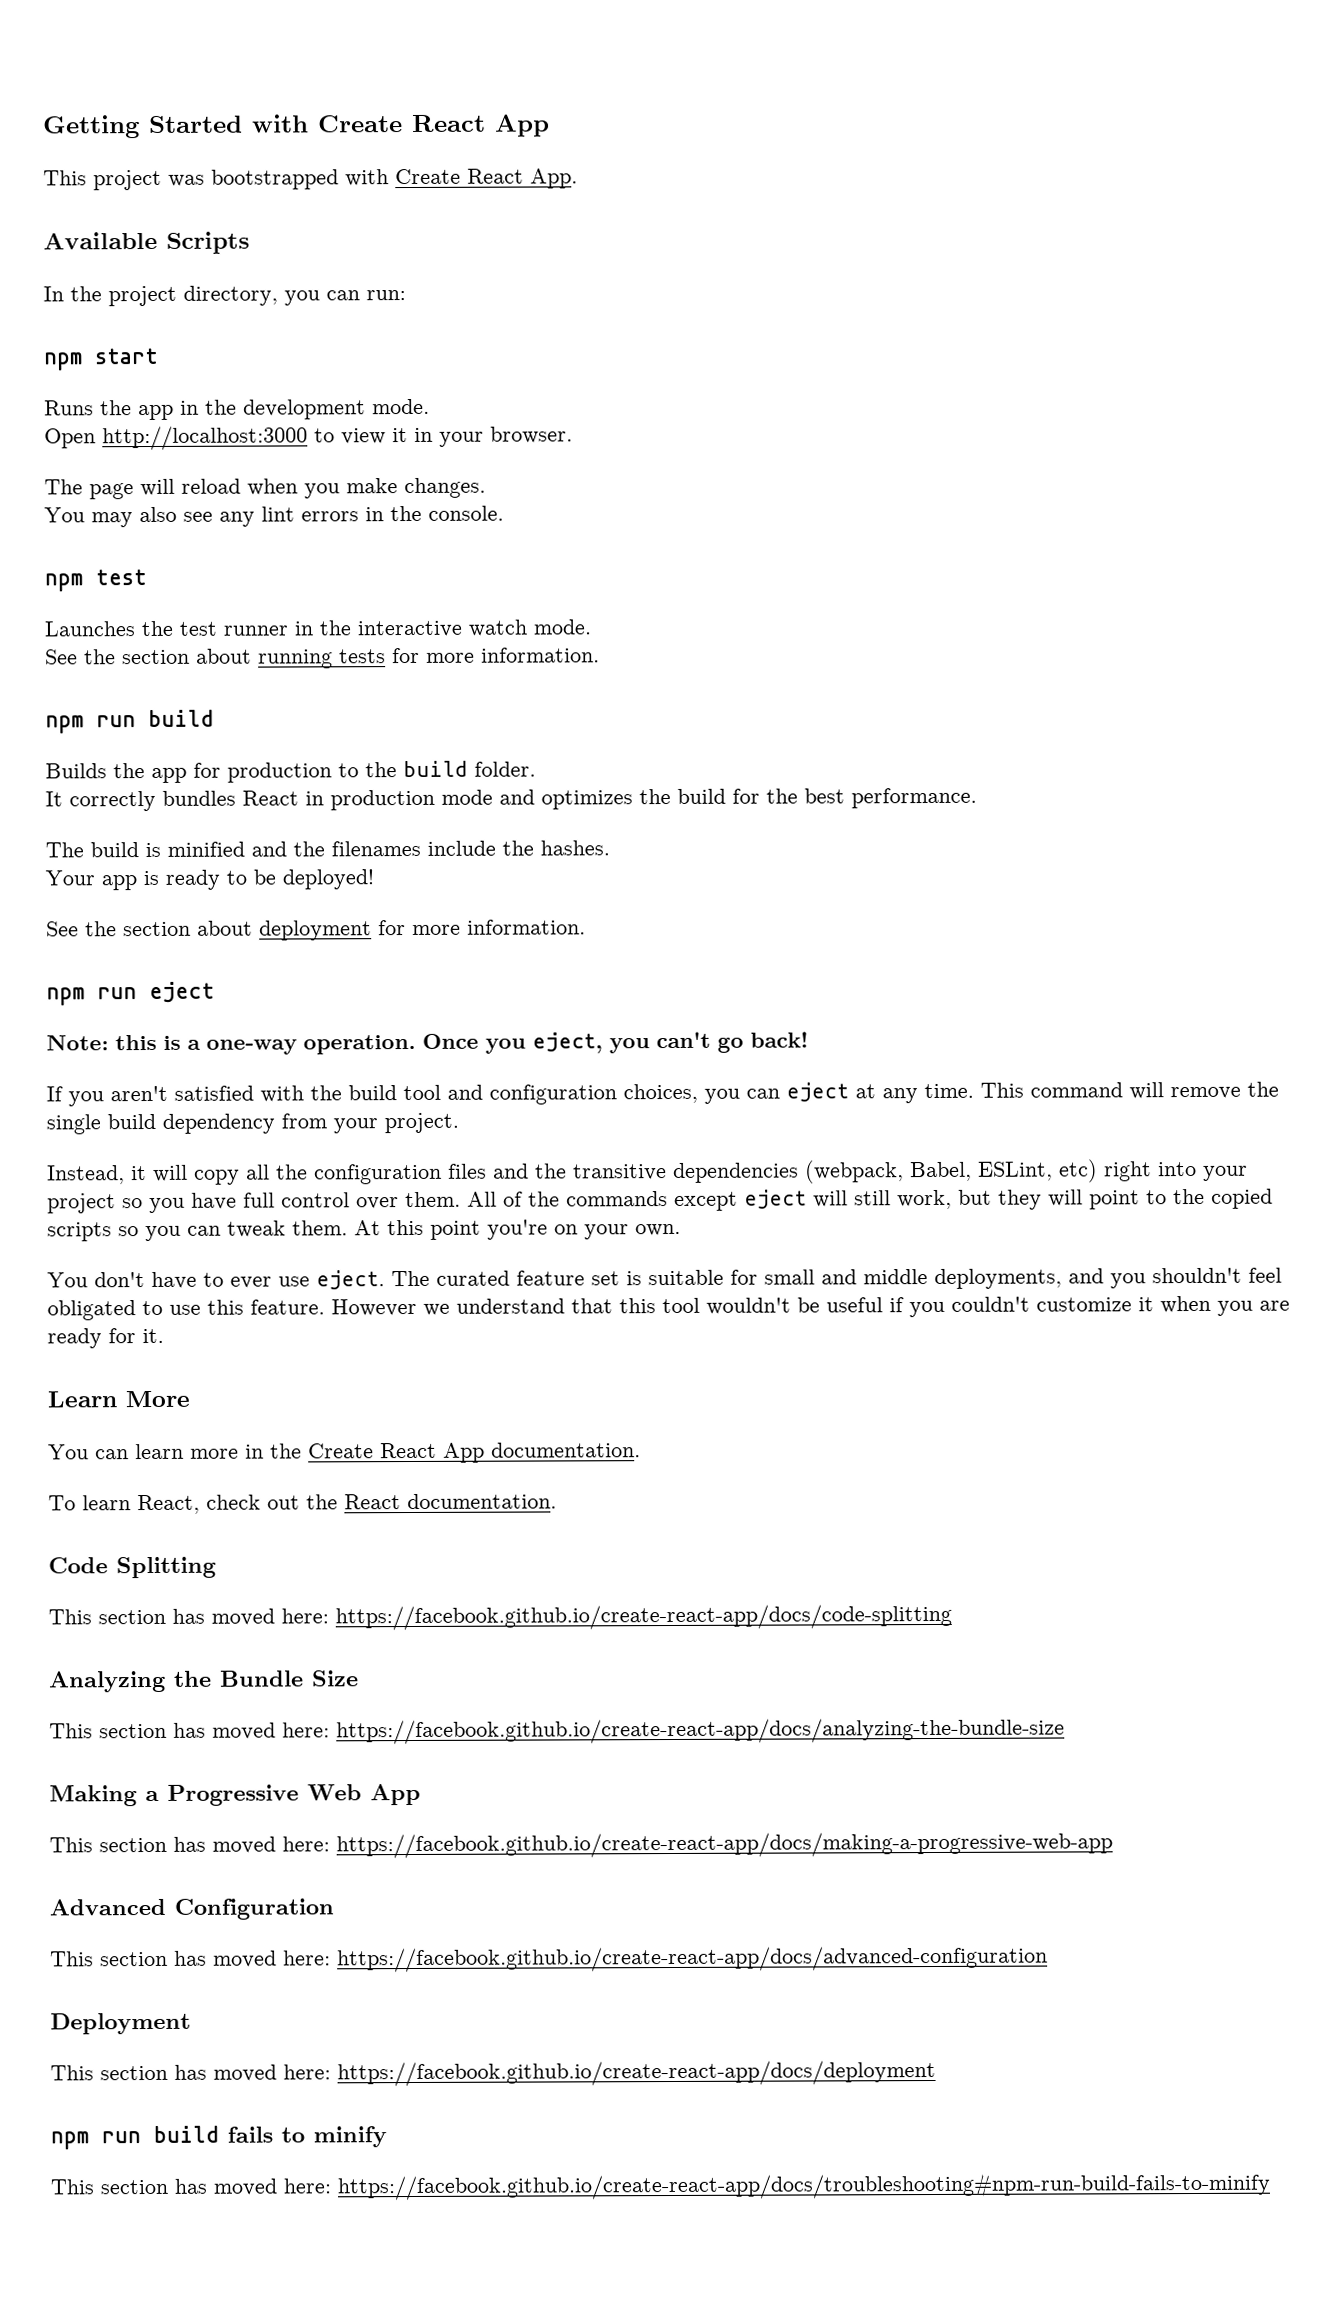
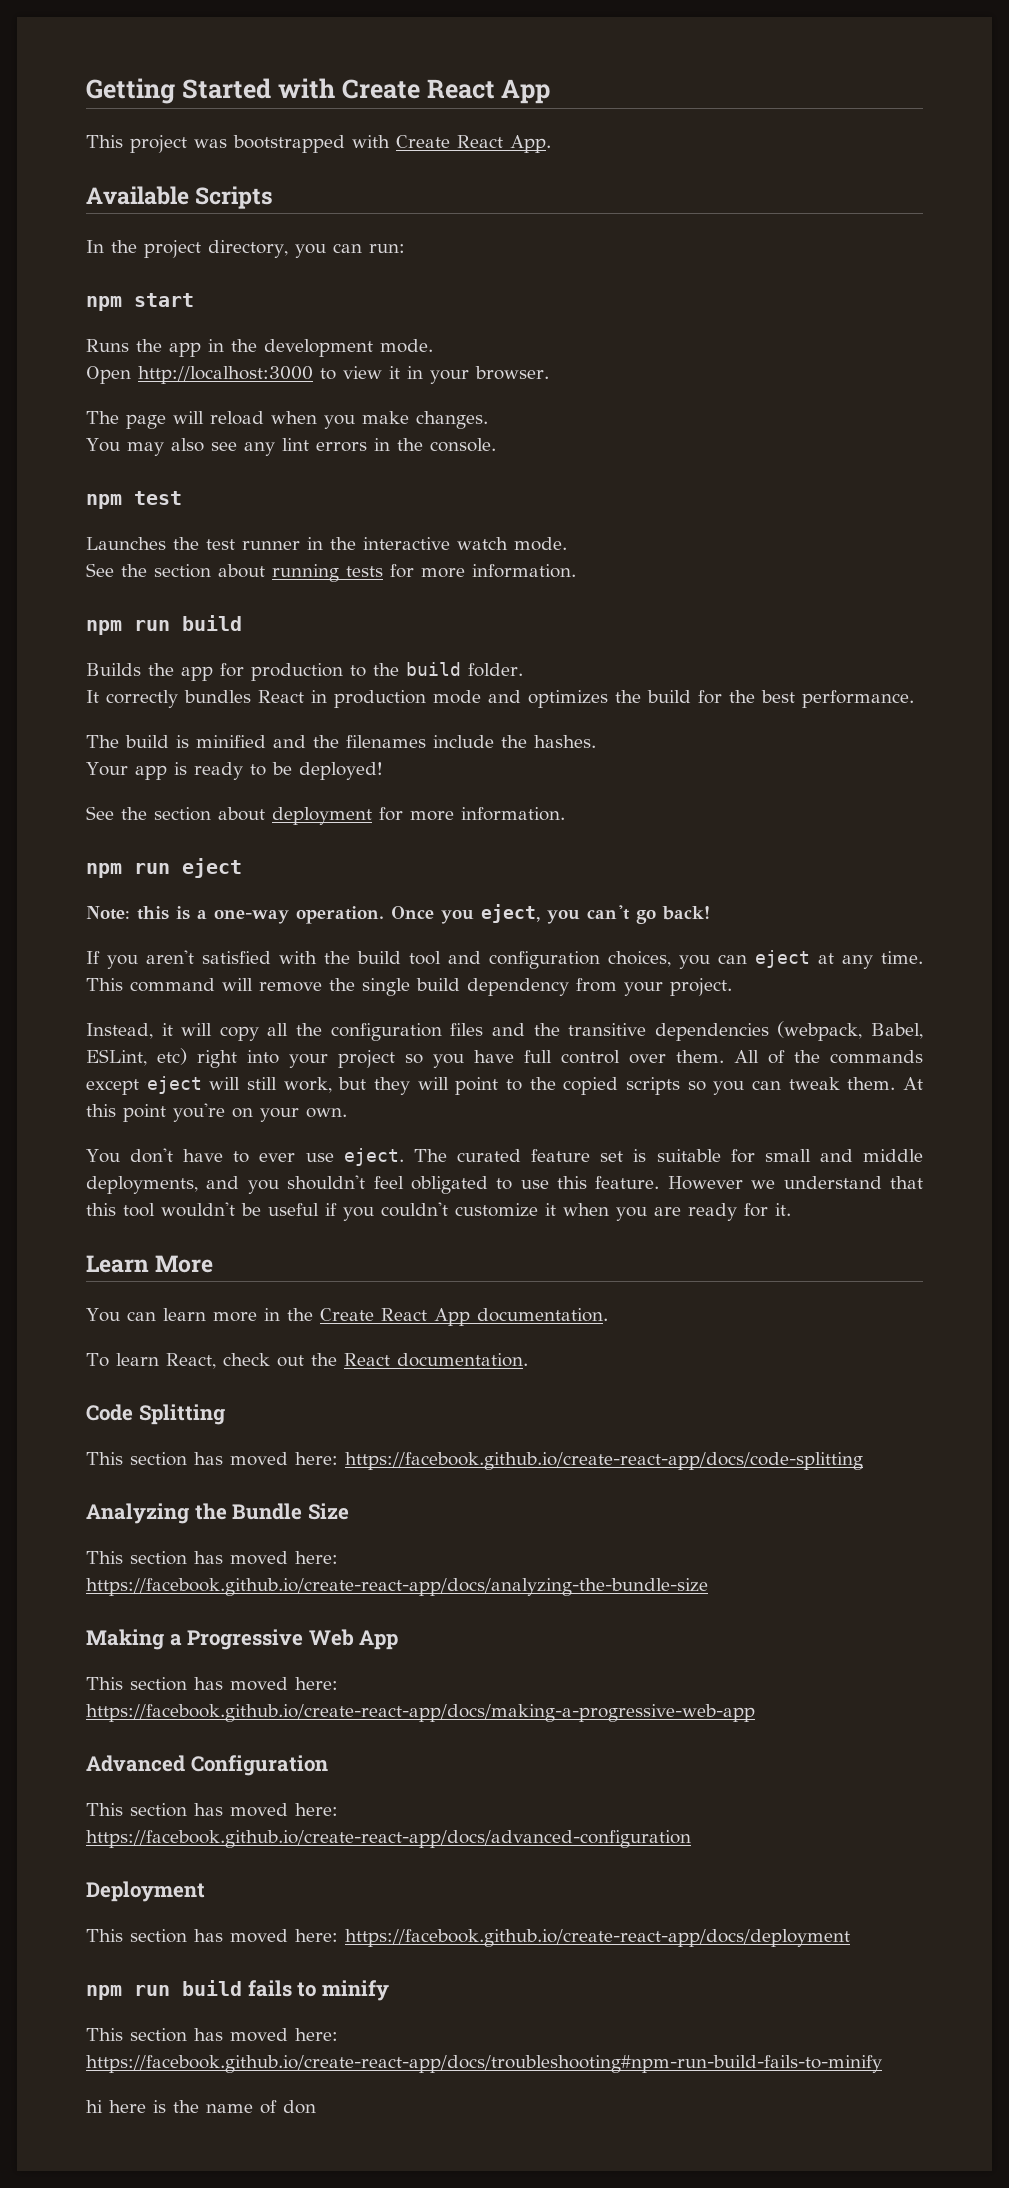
+ hi here is the name of don

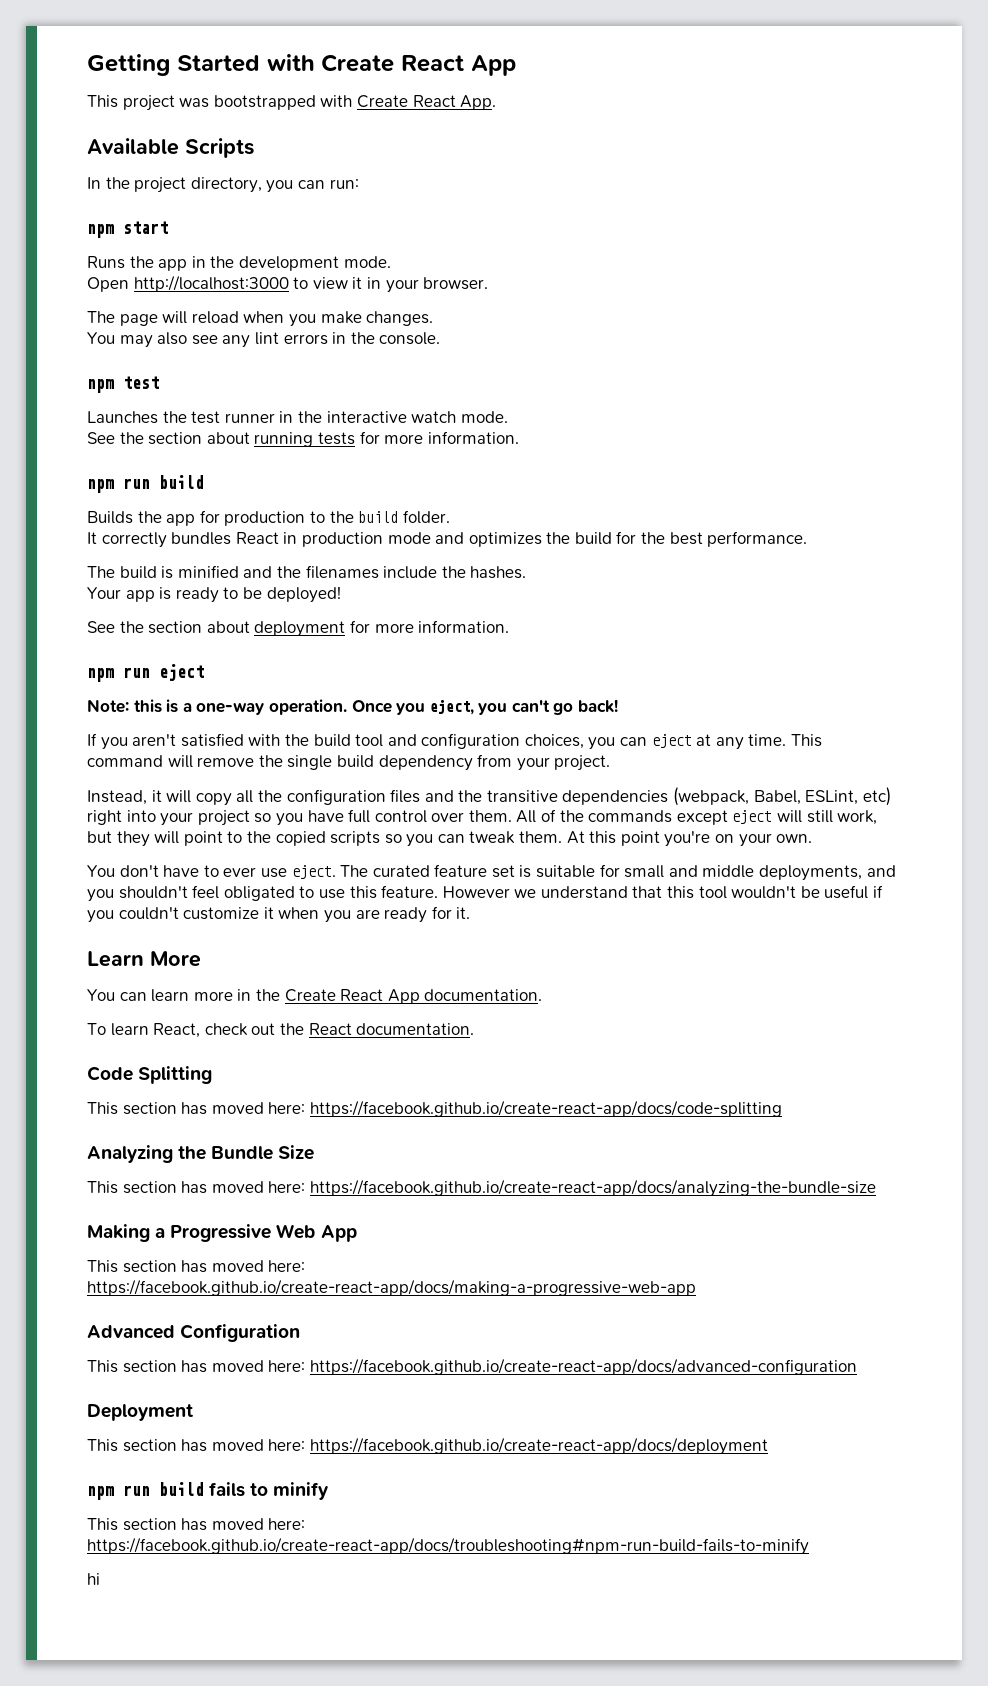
- hi here is the name of don
+ hi

